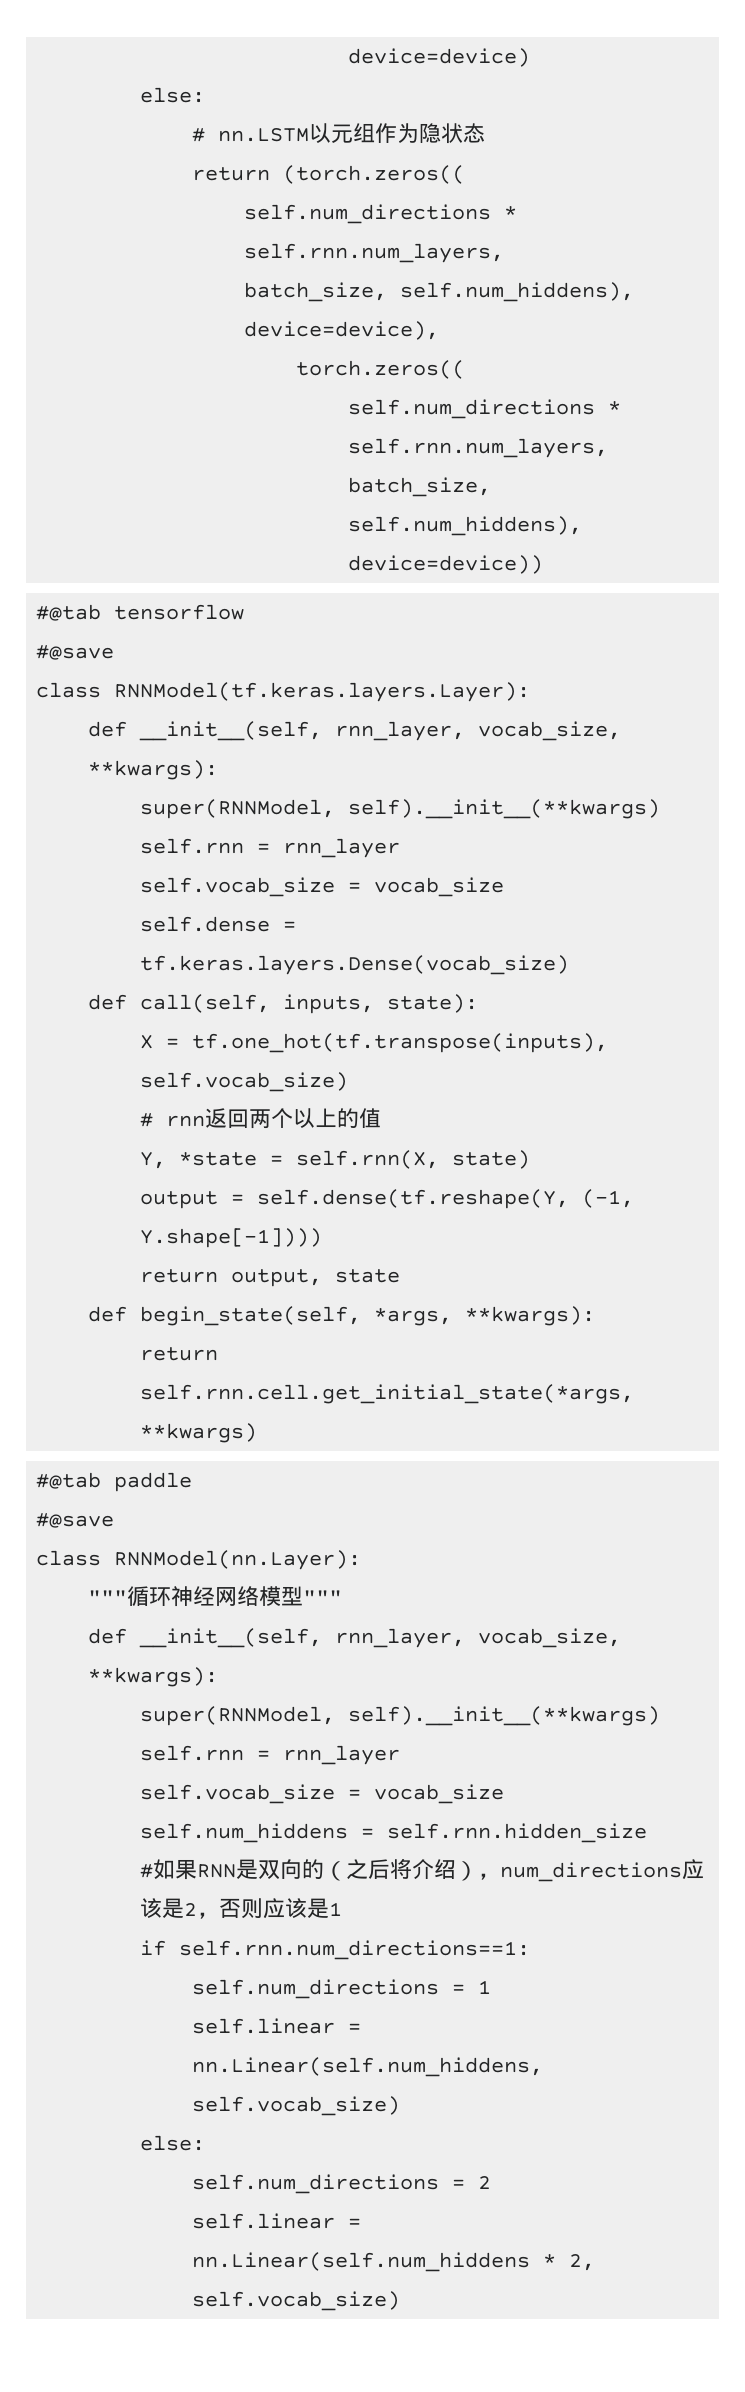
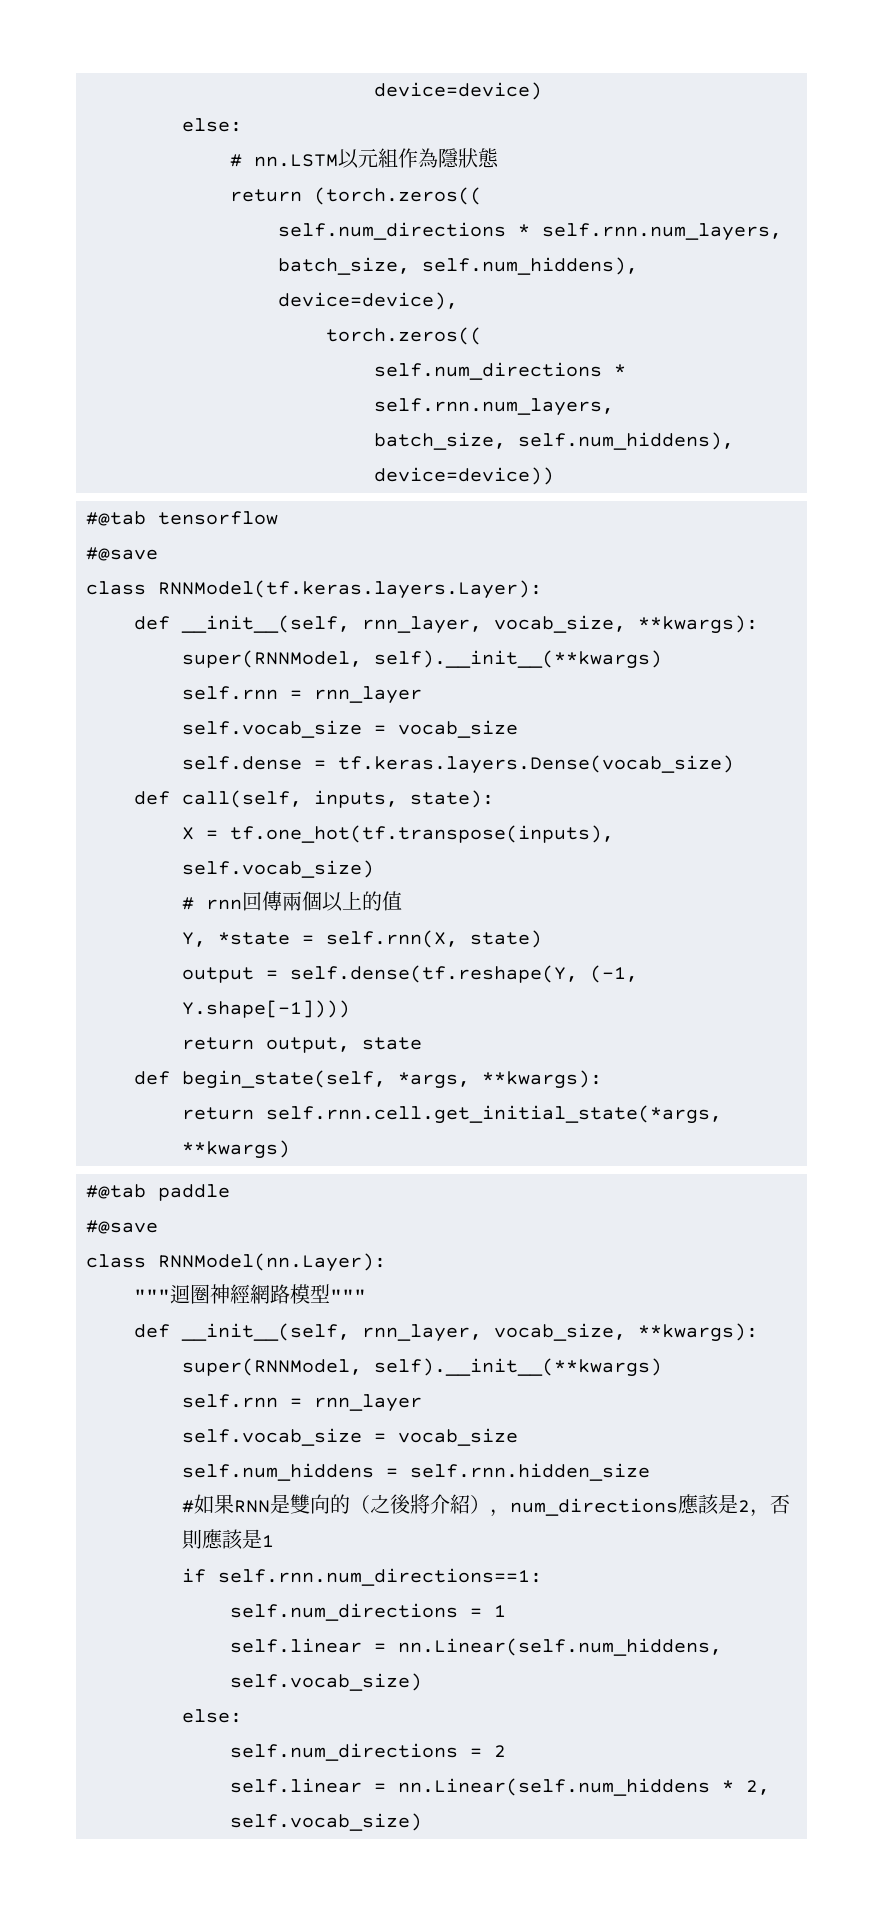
- # nn.LSTM以元组作为隐状态
+ # nn.LSTM以元組作為隱狀態
- # rnn返回两个以上的值
+ # rnn回傳兩個以上的值
- """循环神经网络模型"""
+ """迴圈神經網路模型"""
- #如果RNN是双向的（之后将介绍），num_directions应该是2，否则应该是1
+ #如果RNN是雙向的（之後將介紹），num_directions應該是2，否則應該是1

